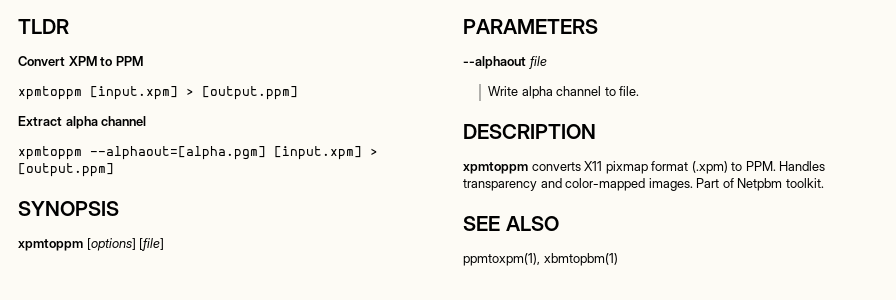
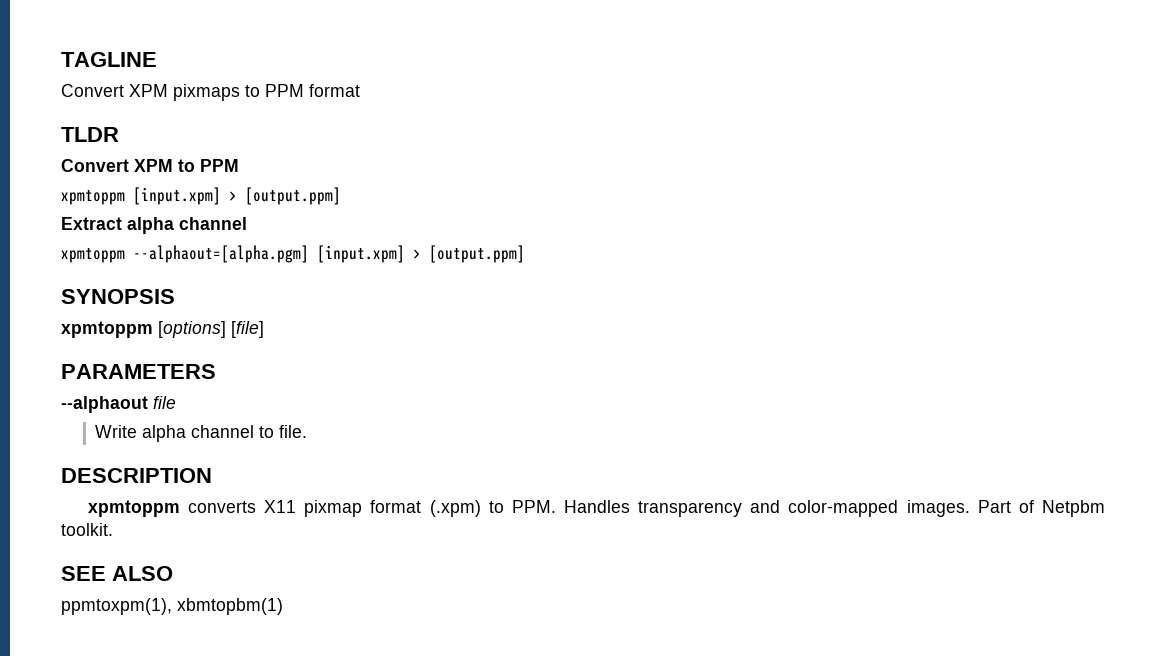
+ TAGLINE
+ Convert XPM pixmaps to PPM format

